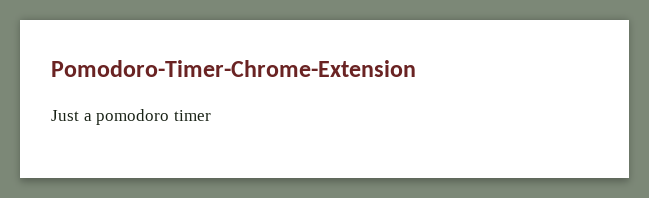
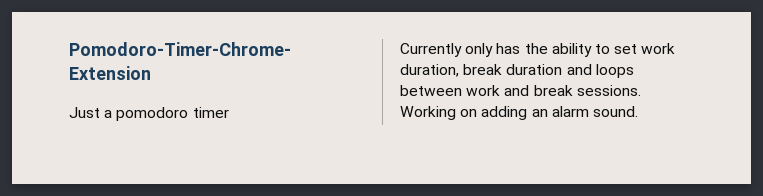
+ Currently only has the ability to set work duration, break duration and loops between work and break sessions. Working on adding an alarm sound.

